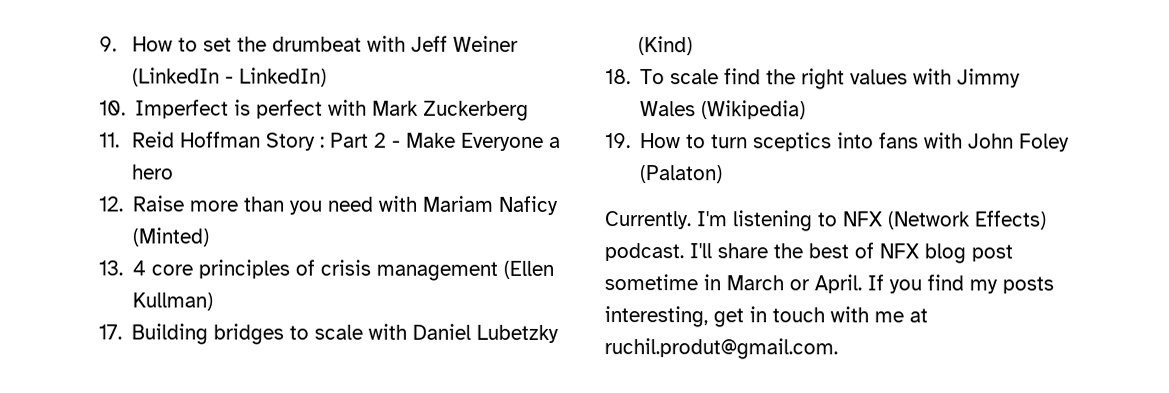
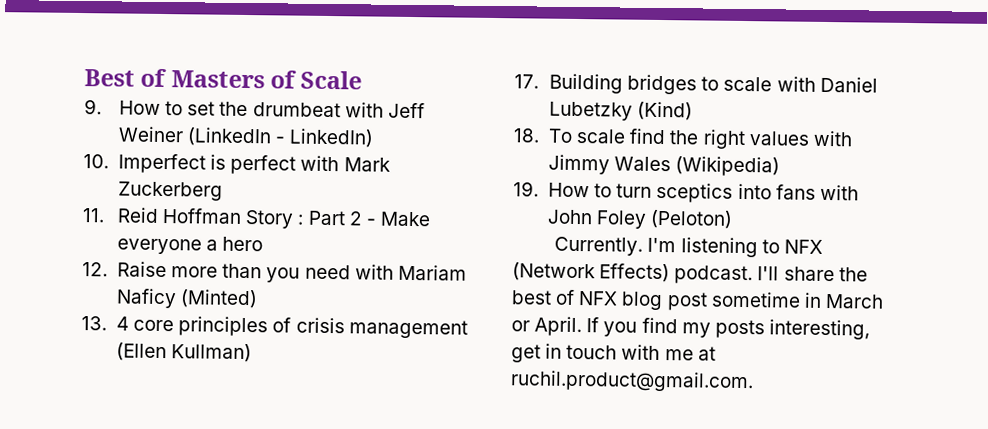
+ Best of Masters of Scale
- 11. Reid Hoffman Story : Part 2 - Make Everyone a hero
+ 11. Reid Hoffman Story : Part 2 - Make everyone a hero
- 19. How to turn sceptics into fans with John Foley (Palaton)
+ 19. How to turn sceptics into fans with John Foley (Peloton)
- If you find my posts interesting, get in touch with me at ruchil.produt@gmail.com.
+ If you find my posts interesting, get in touch with me at ruchil.product@gmail.com.

